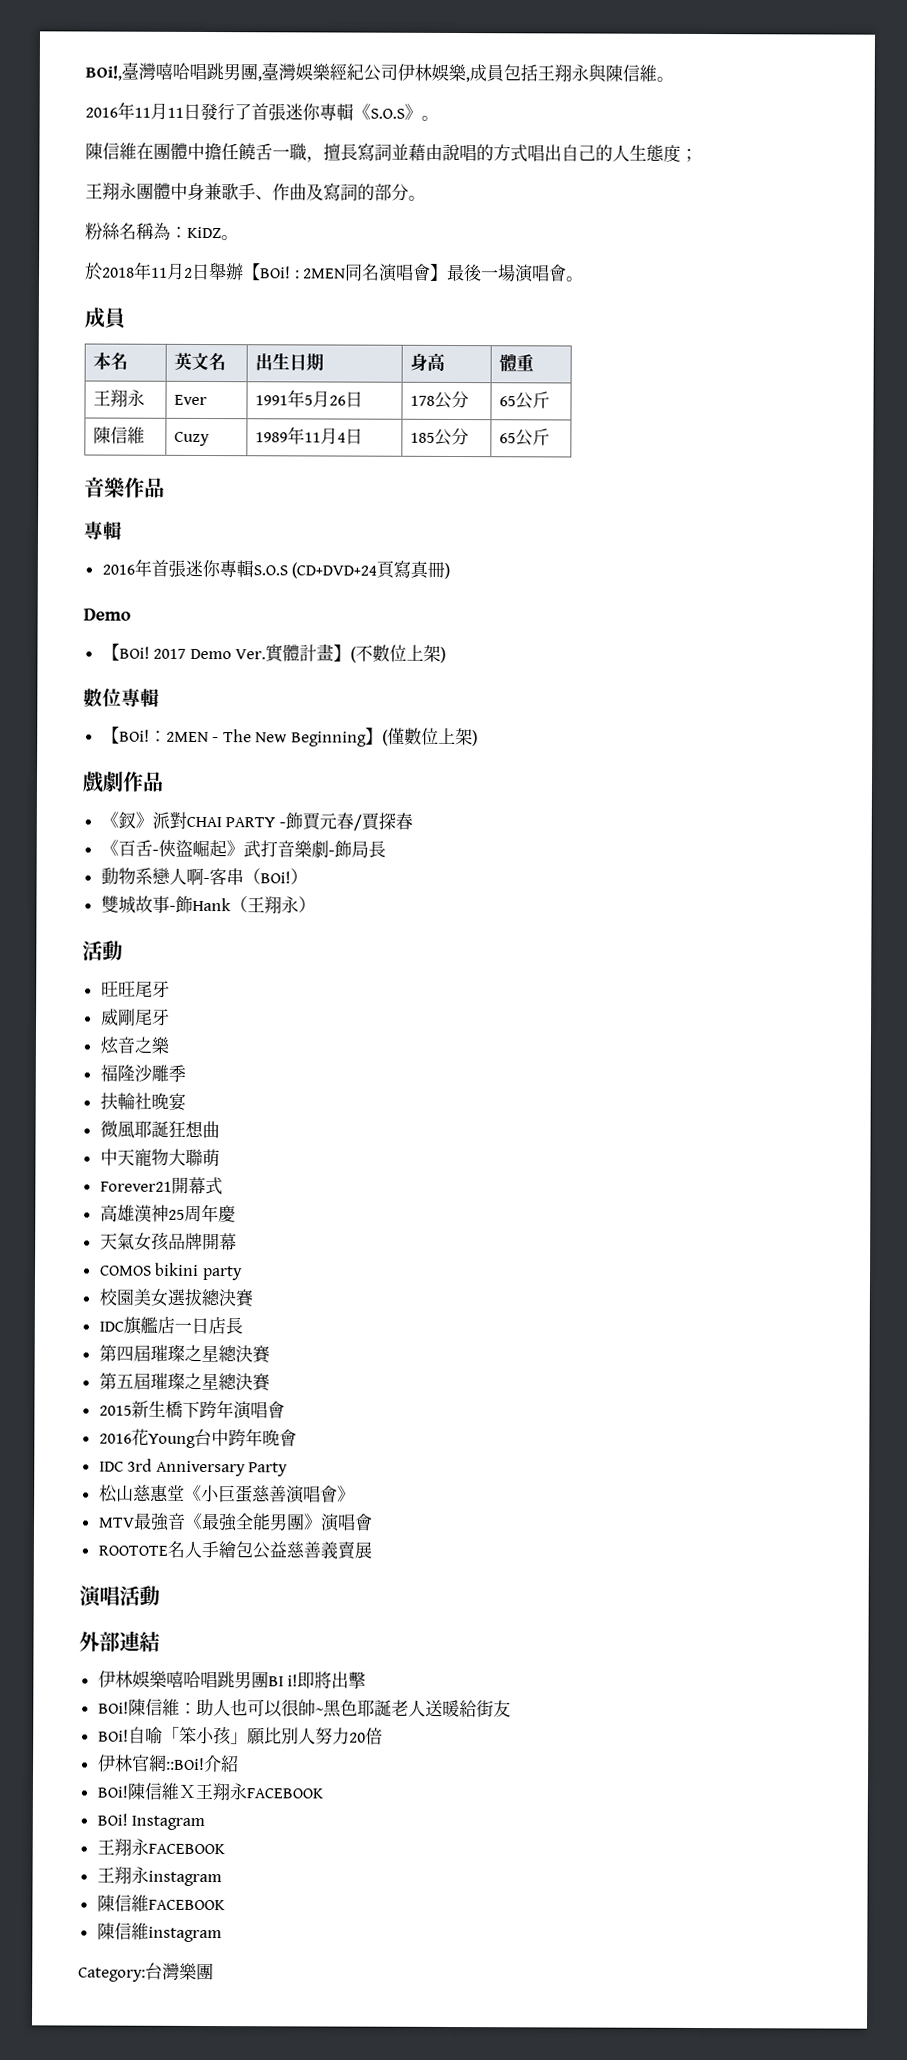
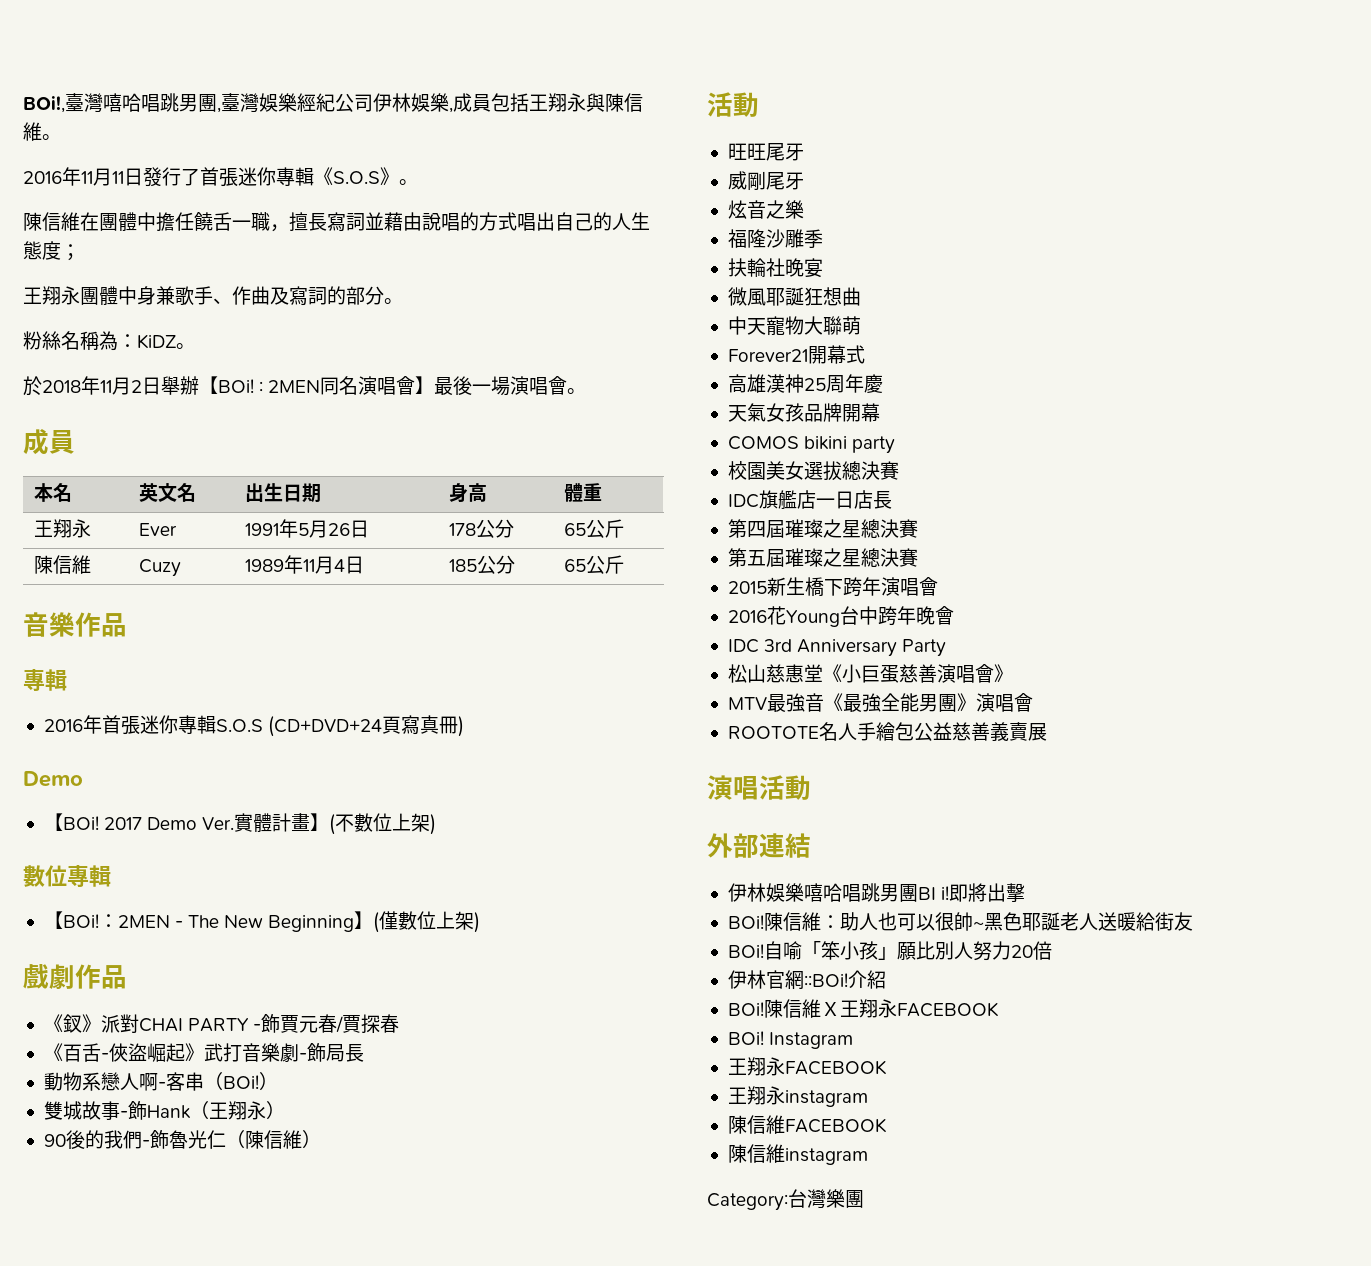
+ 90後的我們-飾魯光仁（陳信維）

